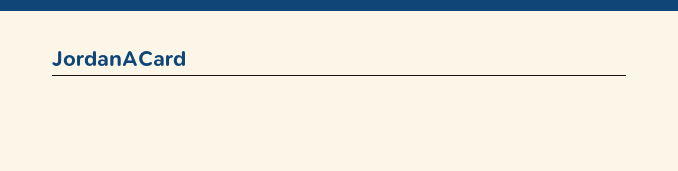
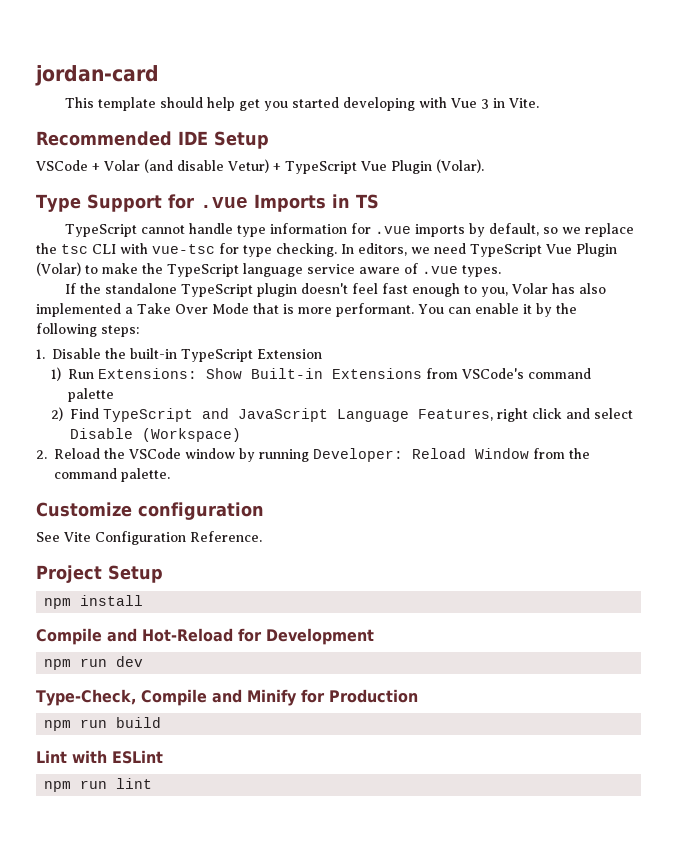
- JordanACard
+ jordan-card
+ This template should help get you started developing with Vue 3 in Vite.
+ Recommended IDE Setup
+ VSCode + Volar (and disable Vetur) + TypeScript Vue Plugin (Volar).
+ Type Support for .vue Imports in TS
+ TypeScript cannot handle type information for .vue imports by default, so we replace the tsc CLI with vue-tsc for type checking. In editors, we need TypeScript Vue Plugin (Volar) to make the TypeScript language service aware of .vue types.
+ If the standalone TypeScript plugin doesn't feel fast enough to you, Volar has also implemented a Take Over Mode that is more performant. You can enable it by the following steps:
+ 1. Disable the built-in TypeScript Extension
+ 1) Run Extensions: Show Built-in Extensions from VSCode's command palette
+ 2) Find TypeScript and JavaScript Language Features, right click and select Disable (Workspace)
+ 2. Reload the VSCode window by running Developer: Reload Window from the command palette.
+ Customize configuration
+ See Vite Configuration Reference.
+ Project Setup
+ npm install
+ Compile and Hot-Reload for Development
+ npm run dev
+ Type-Check, Compile and Minify for Production
+ npm run build
+ Lint with ESLint
+ npm run lint

